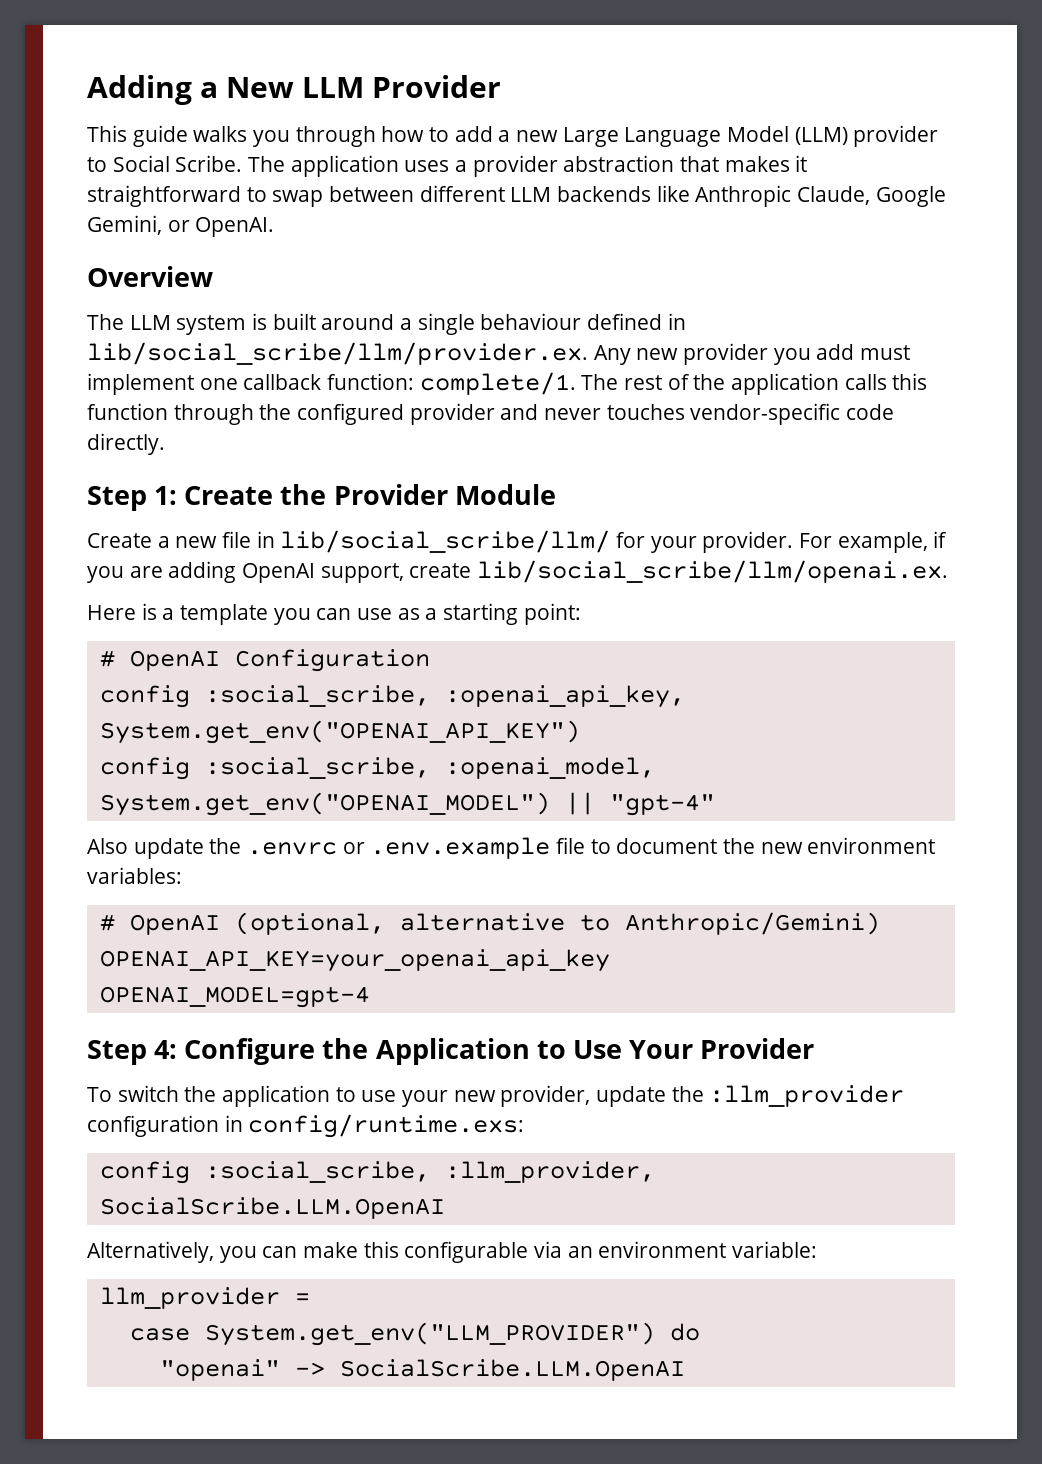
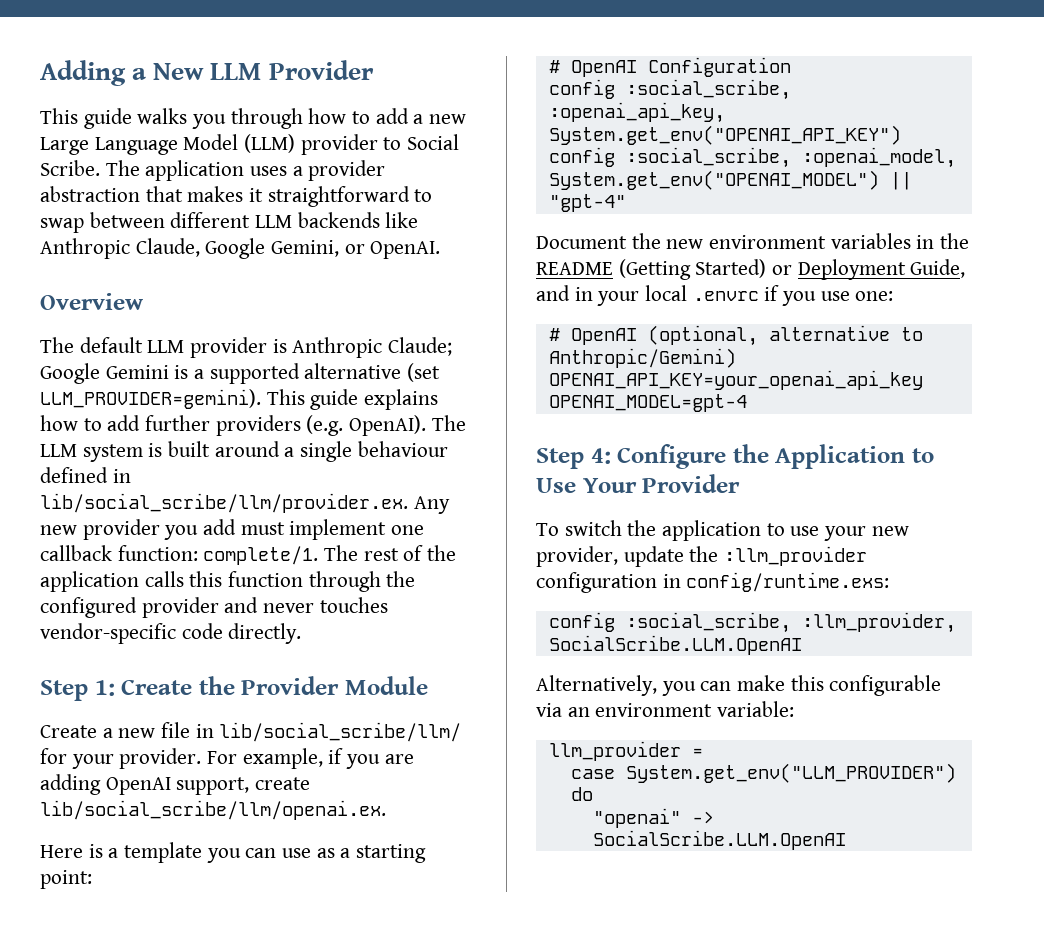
- The LLM system is built around a single behaviour defined in lib/social_scribe/llm/provider.ex. Any new provider you add must implement one callback function: complete/1.
+ The default LLM provider is Anthropic Claude; Google Gemini is a supported alternative (set LLM_PROVIDER=gemini). This guide explains how to add further providers (e.g. OpenAI). The LLM system is built around a single behaviour defined in lib/social_scribe/llm/provider.ex. Any new provider you add must implement one callback function: complete/1.
- Also update the .envrc or .env.example file to document the new environment variables:
+ Document the new environment variables in the README (Getting Started) or Deployment Guide, and in your local .envrc if you use one:

